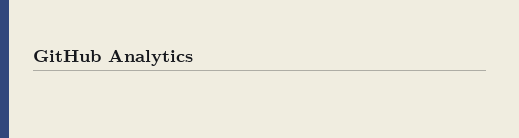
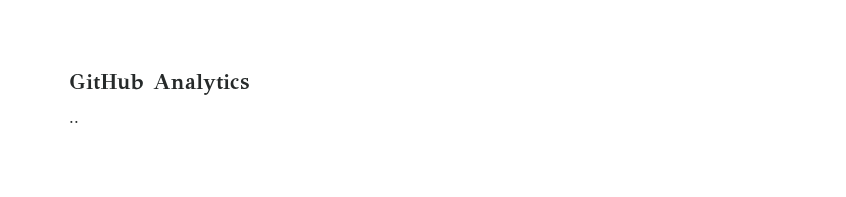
+ ..

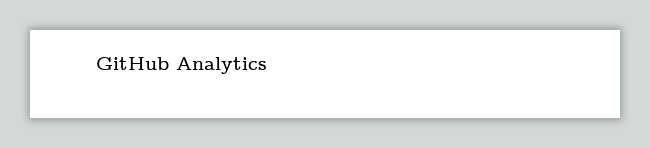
- ..

